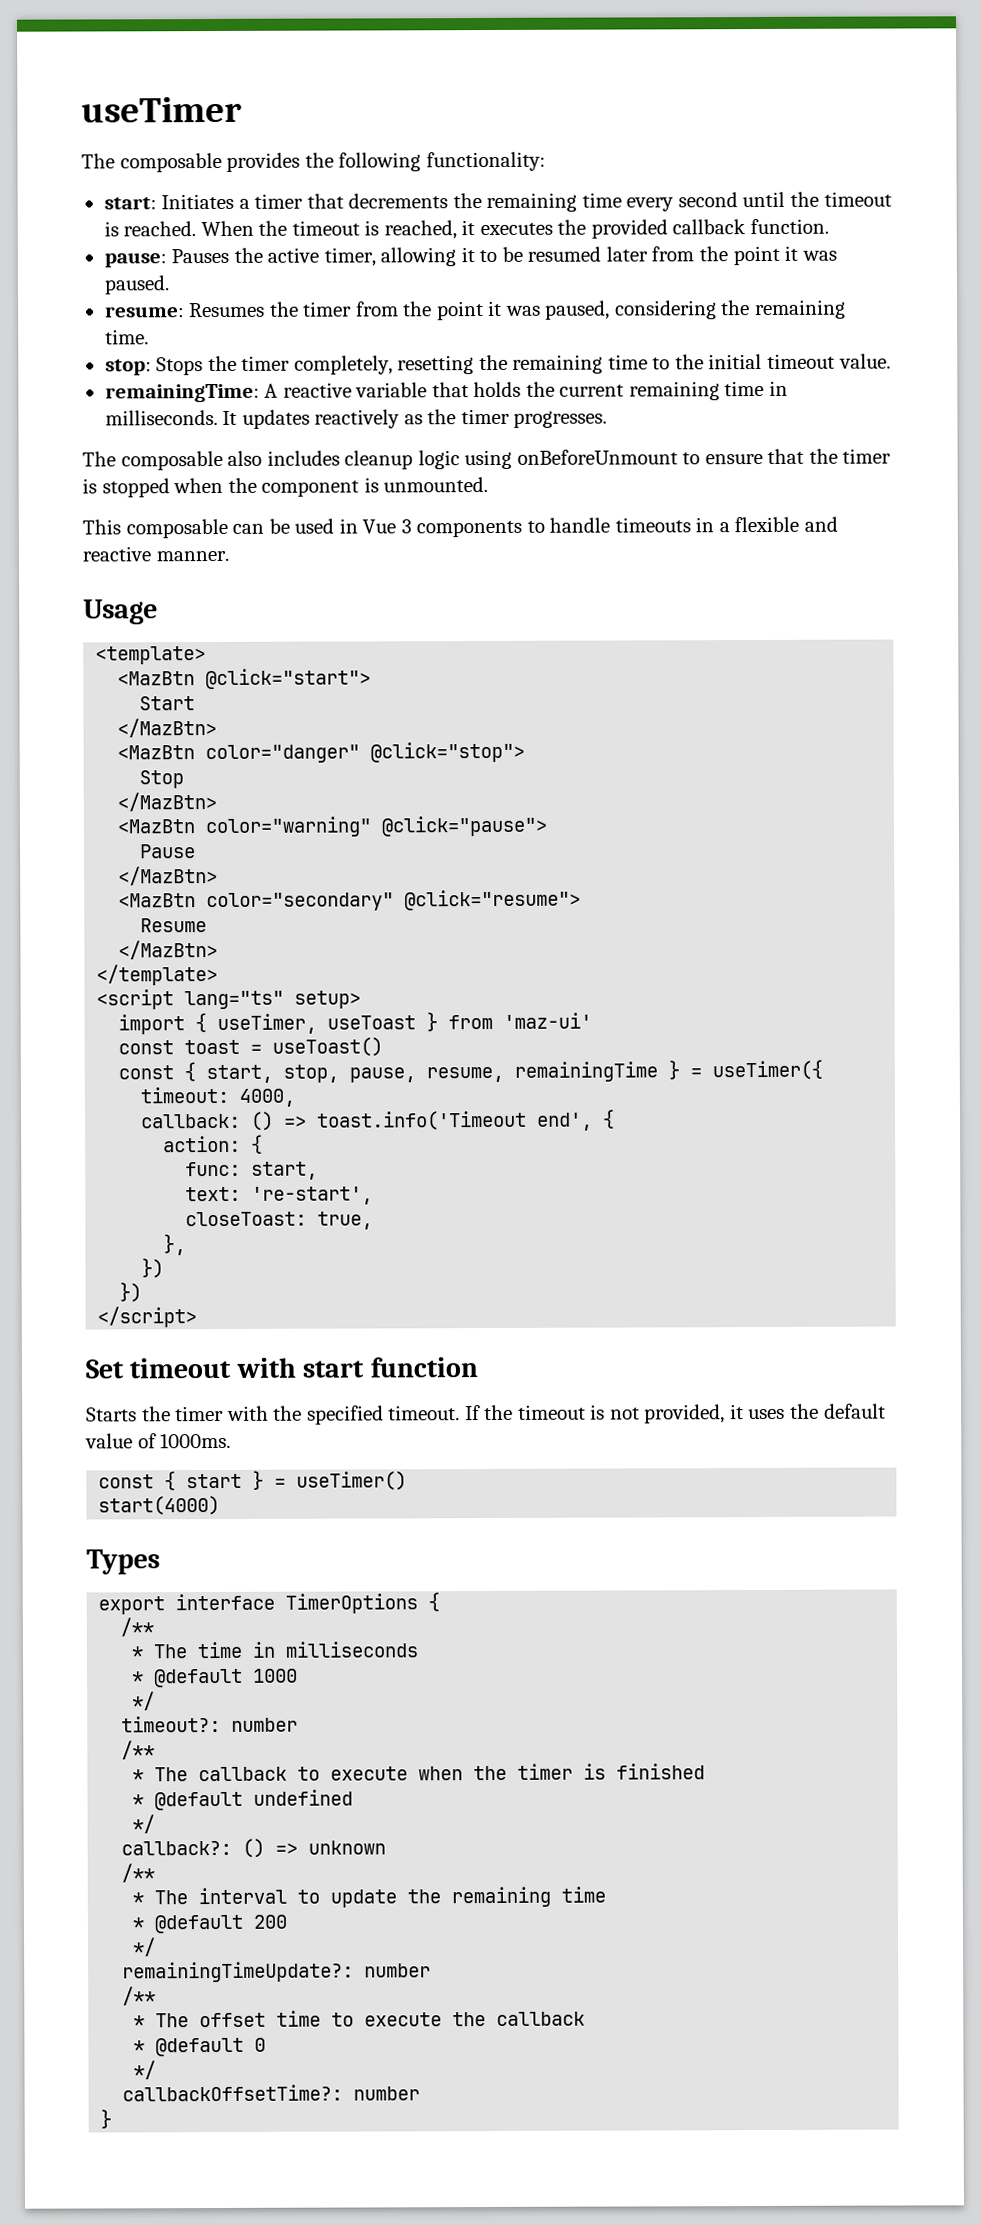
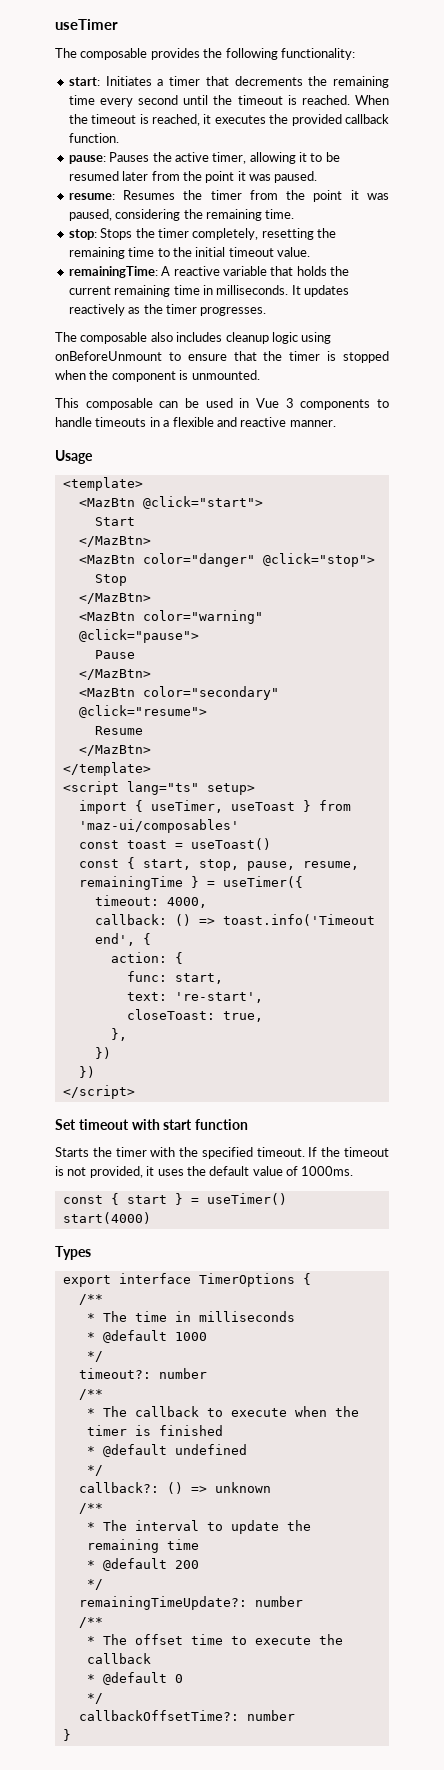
- import { useTimer, useToast } from 'maz-ui'
+ import { useTimer, useToast } from 'maz-ui/composables'

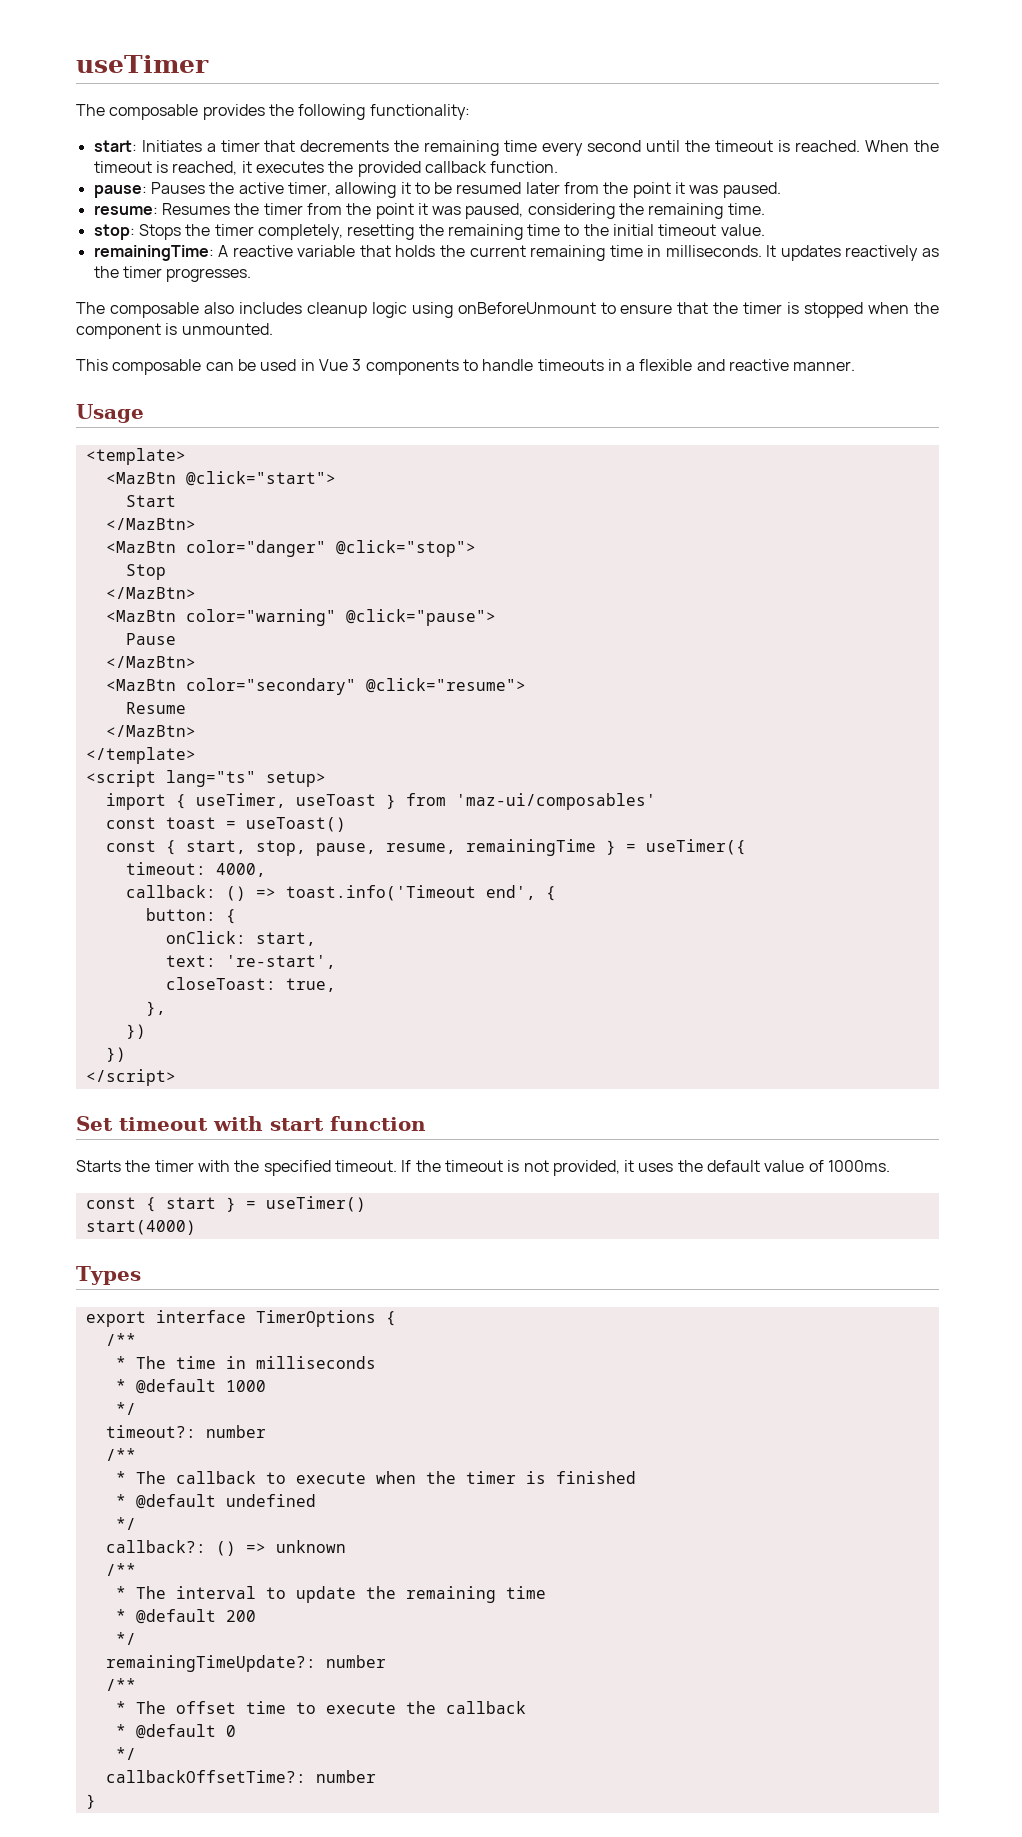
- action: {
- func: start,
+ button: {
+ onClick: start,

